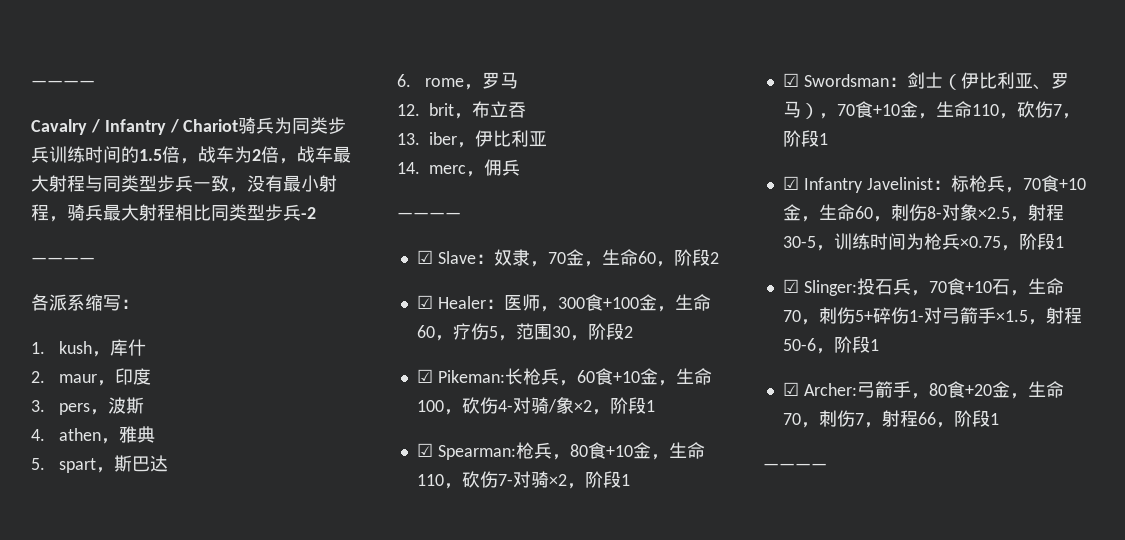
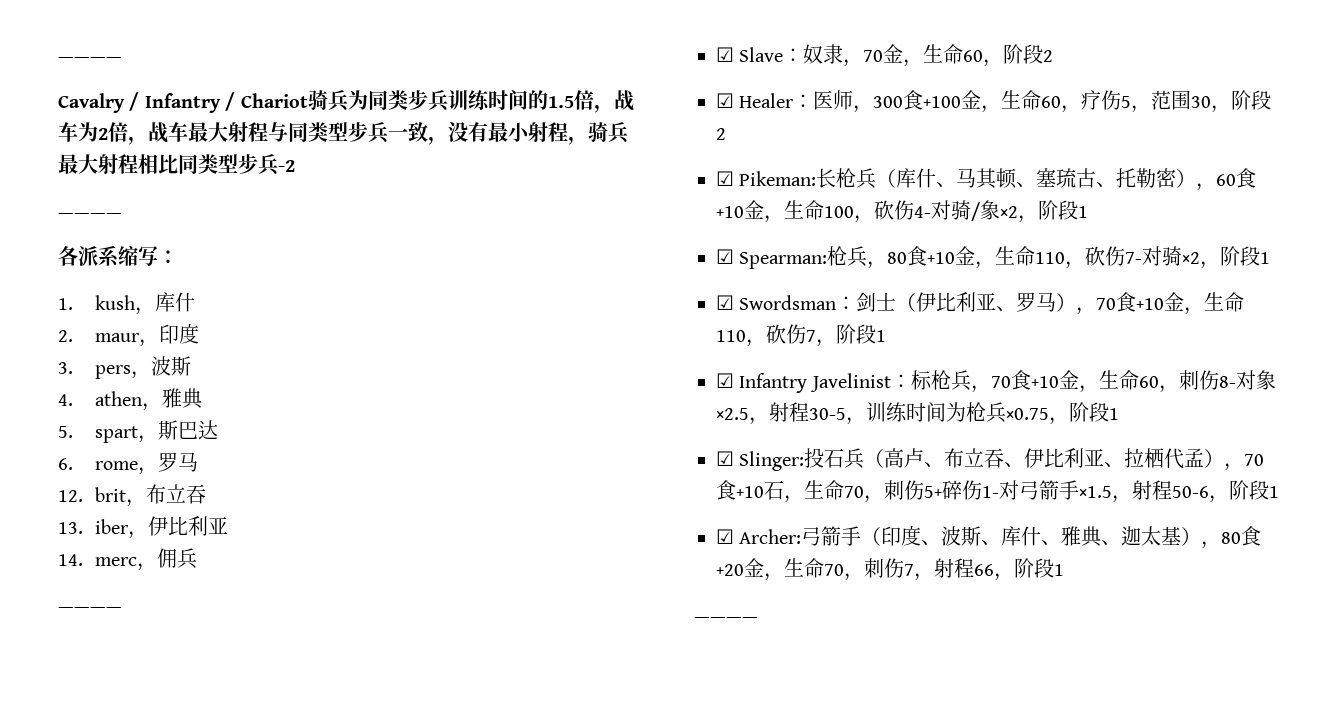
- ☑ Pikeman:长枪兵，60食+10金，生命100，砍伤4-对骑/象×2，阶段1
+ ☑ Pikeman:长枪兵（库什、马其顿、塞琉古、托勒密），60食+10金，生命100，砍伤4-对骑/象×2，阶段1
- ☑ Slinger:投石兵，70食+10石，生命70，刺伤5+碎伤1-对弓箭手×1.5，射程50-6，阶段1
+ ☑ Slinger:投石兵（高卢、布立吞、伊比利亚、拉栖代孟），70食+10石，生命70，刺伤5+碎伤1-对弓箭手×1.5，射程50-6，阶段1
- ☑ Archer:弓箭手，80食+20金，生命70，刺伤7，射程66，阶段1
+ ☑ Archer:弓箭手（印度、波斯、库什、雅典、迦太基），80食+20金，生命70，刺伤7，射程66，阶段1

